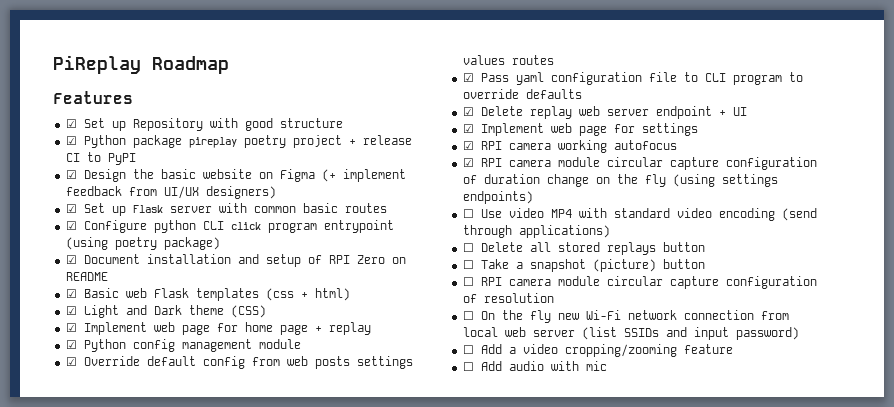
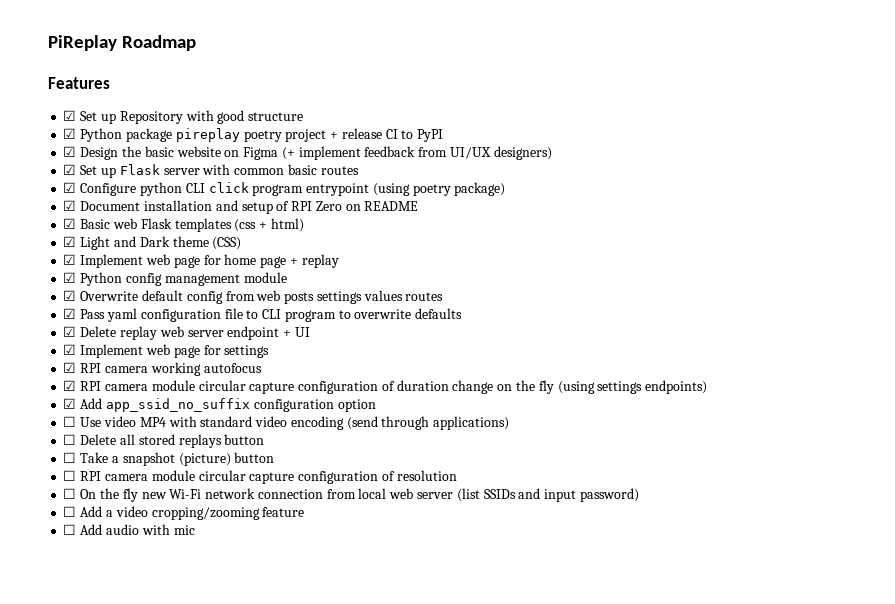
- ☑ Override default config from web posts settings values routes
+ ☑ Overwrite default config from web posts settings values routes
- ☑ Pass yaml configuration file to CLI program to override defaults
+ ☑ Pass yaml configuration file to CLI program to overwrite defaults
+ ☑ Add app_ssid_no_suffix configuration option

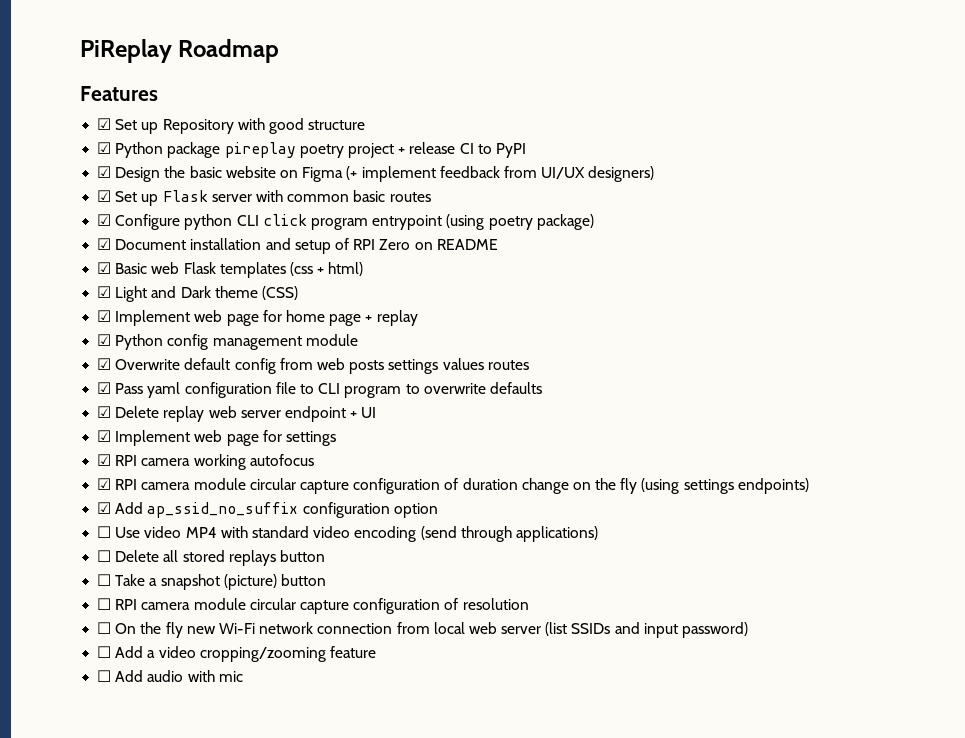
- ☑ Add app_ssid_no_suffix configuration option
+ ☑ Add ap_ssid_no_suffix configuration option

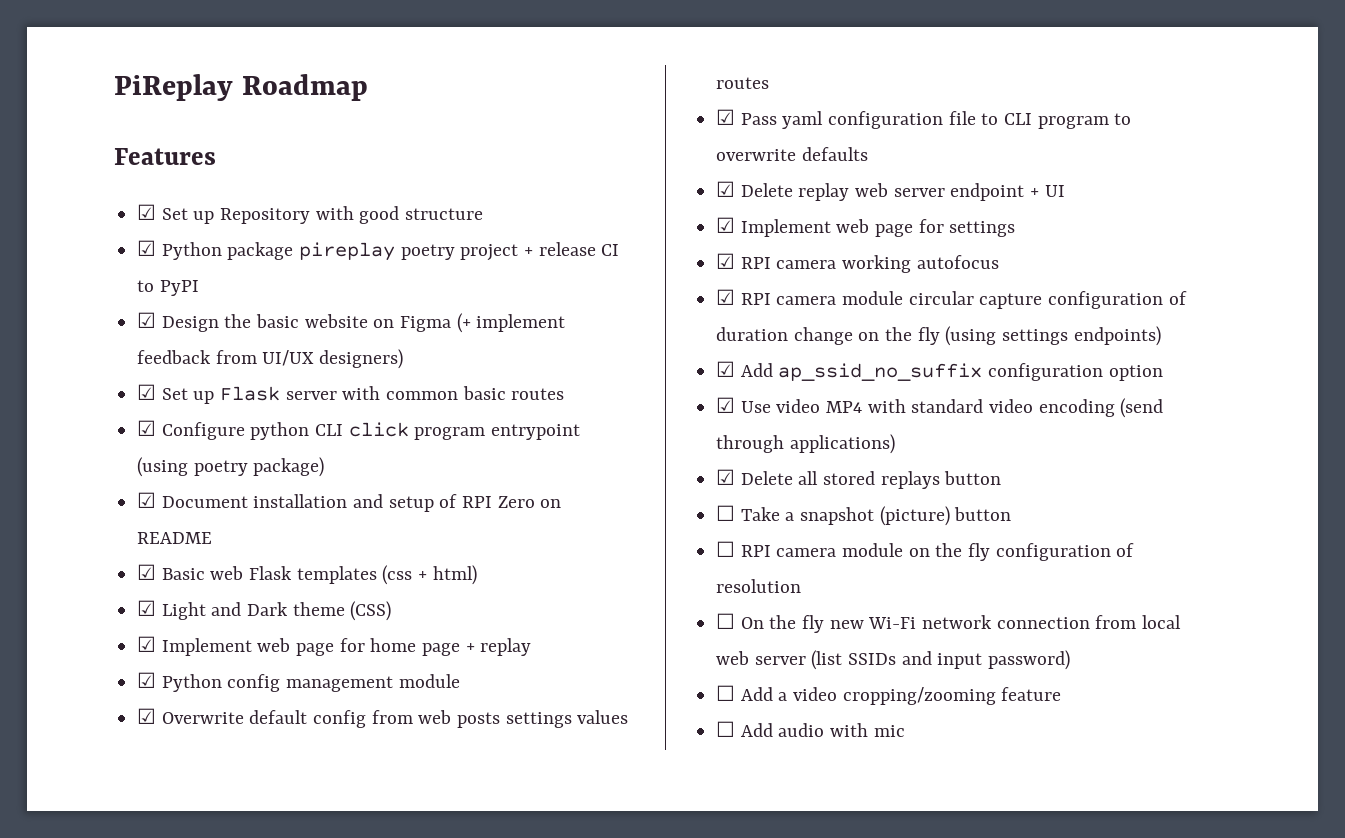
- ☐ Use video MP4 with standard video encoding (send through applications)
+ ☑ Use video MP4 with standard video encoding (send through applications)
- ☐ Delete all stored replays button
+ ☑ Delete all stored replays button
- ☐ RPI camera module circular capture configuration of resolution
+ ☐ RPI camera module on the fly configuration of resolution

